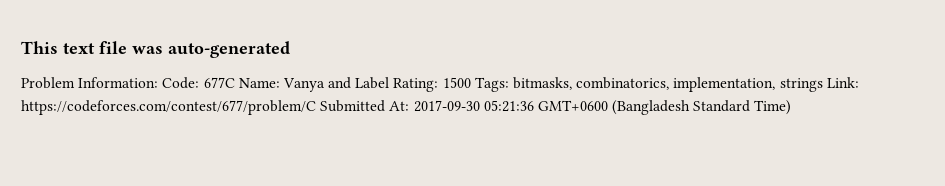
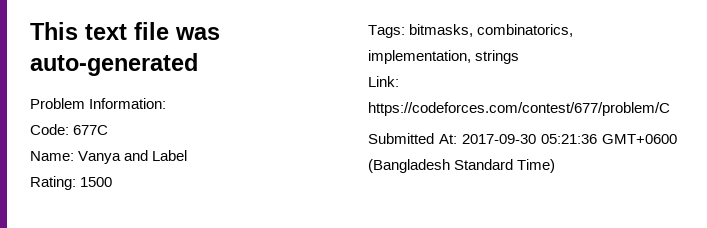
- Problem Information: Code: 677C Name: Vanya and Label Rating: 1500 Tags: bitmasks, combinatorics, implementation, strings Link: https://codeforces.com/contest/677/problem/C Submitted At: 2017-09-30 05:21:36 GMT+0600 (Bangladesh Standard Time)
+ Problem Information:
+ Code: 677C
+ Name: Vanya and Label
+ Rating: 1500
+ Tags: bitmasks, combinatorics, implementation, strings
+ Link: https://codeforces.com/contest/677/problem/C
+ Submitted At: 2017-09-30 05:21:36 GMT+0600 (Bangladesh Standard Time)

